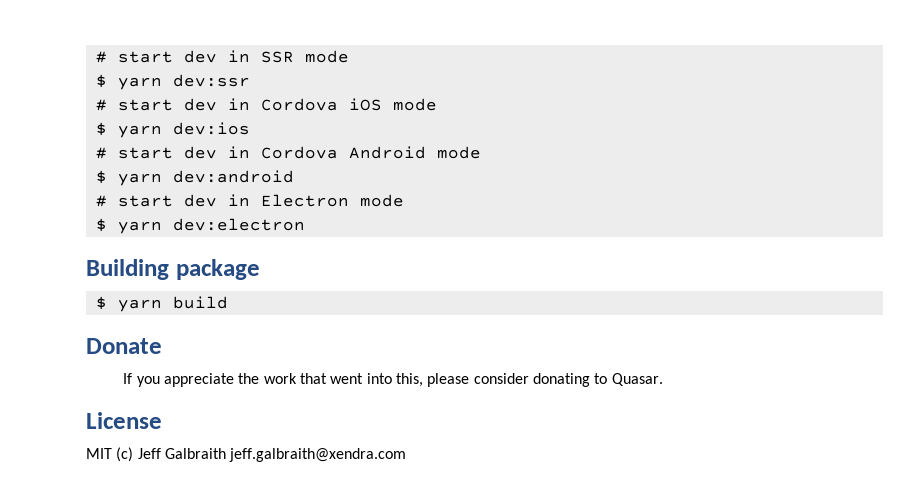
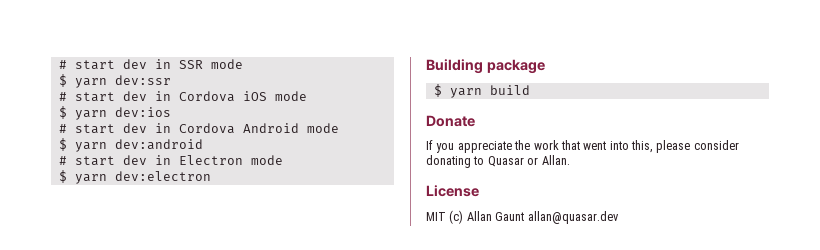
- If you appreciate the work that went into this, please consider donating to Quasar.
+ If you appreciate the work that went into this, please consider donating to Quasar or Allan.
- MIT (c) Jeff Galbraith jeff.galbraith@xendra.com
+ MIT (c) Allan Gaunt allan@quasar.dev

